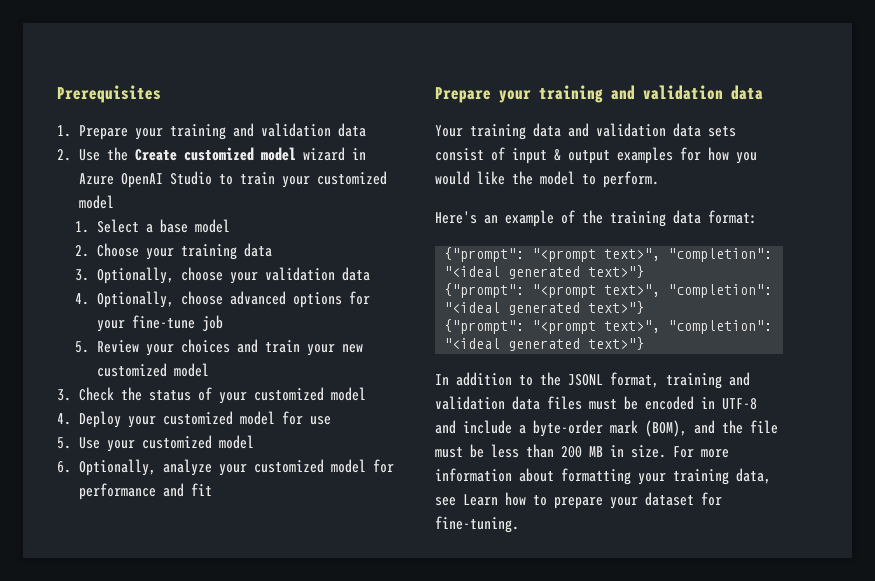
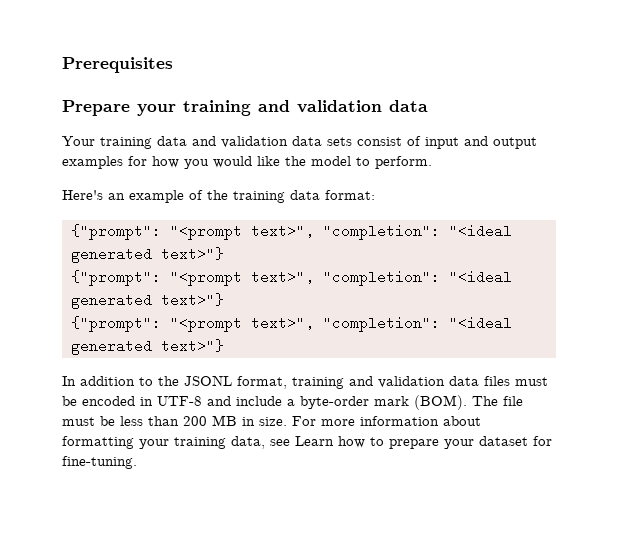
- 1. Prepare your training and validation data
- 2. Use the Create customized model wizard in Azure OpenAI Studio to train your customized model
- 1. Select a base model
- 2. Choose your training data
- 3. Optionally, choose your validation data
- 4. Optionally, choose advanced options for your fine-tune job
- 5. Review your choices and train your new customized model
- 3. Check the status of your customized model
- 4. Deploy your customized model for use
- 5. Use your customized model
- 6. Optionally, analyze your customized model for performance and fit
- Your training data and validation data sets consist of input & output examples for how you would like the model to perform.
+ Your training data and validation data sets consist of input and output examples for how you would like the model to perform.
- In addition to the JSONL format, training and validation data files must be encoded in UTF-8 and include a byte-order mark (BOM), and the file must be less than 200 MB in size.
+ In addition to the JSONL format, training and validation data files must be encoded in UTF-8 and include a byte-order mark (BOM). The file must be less than 200 MB in size.

